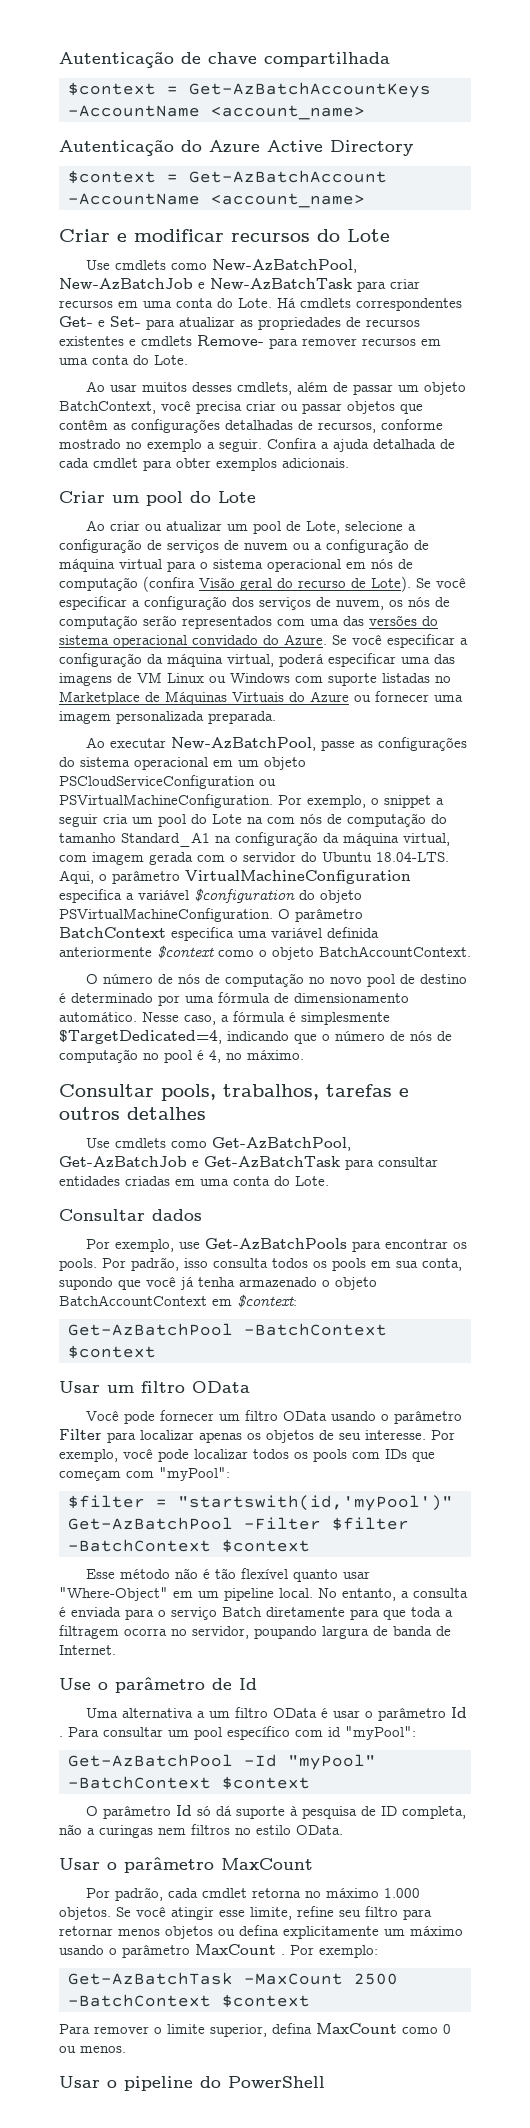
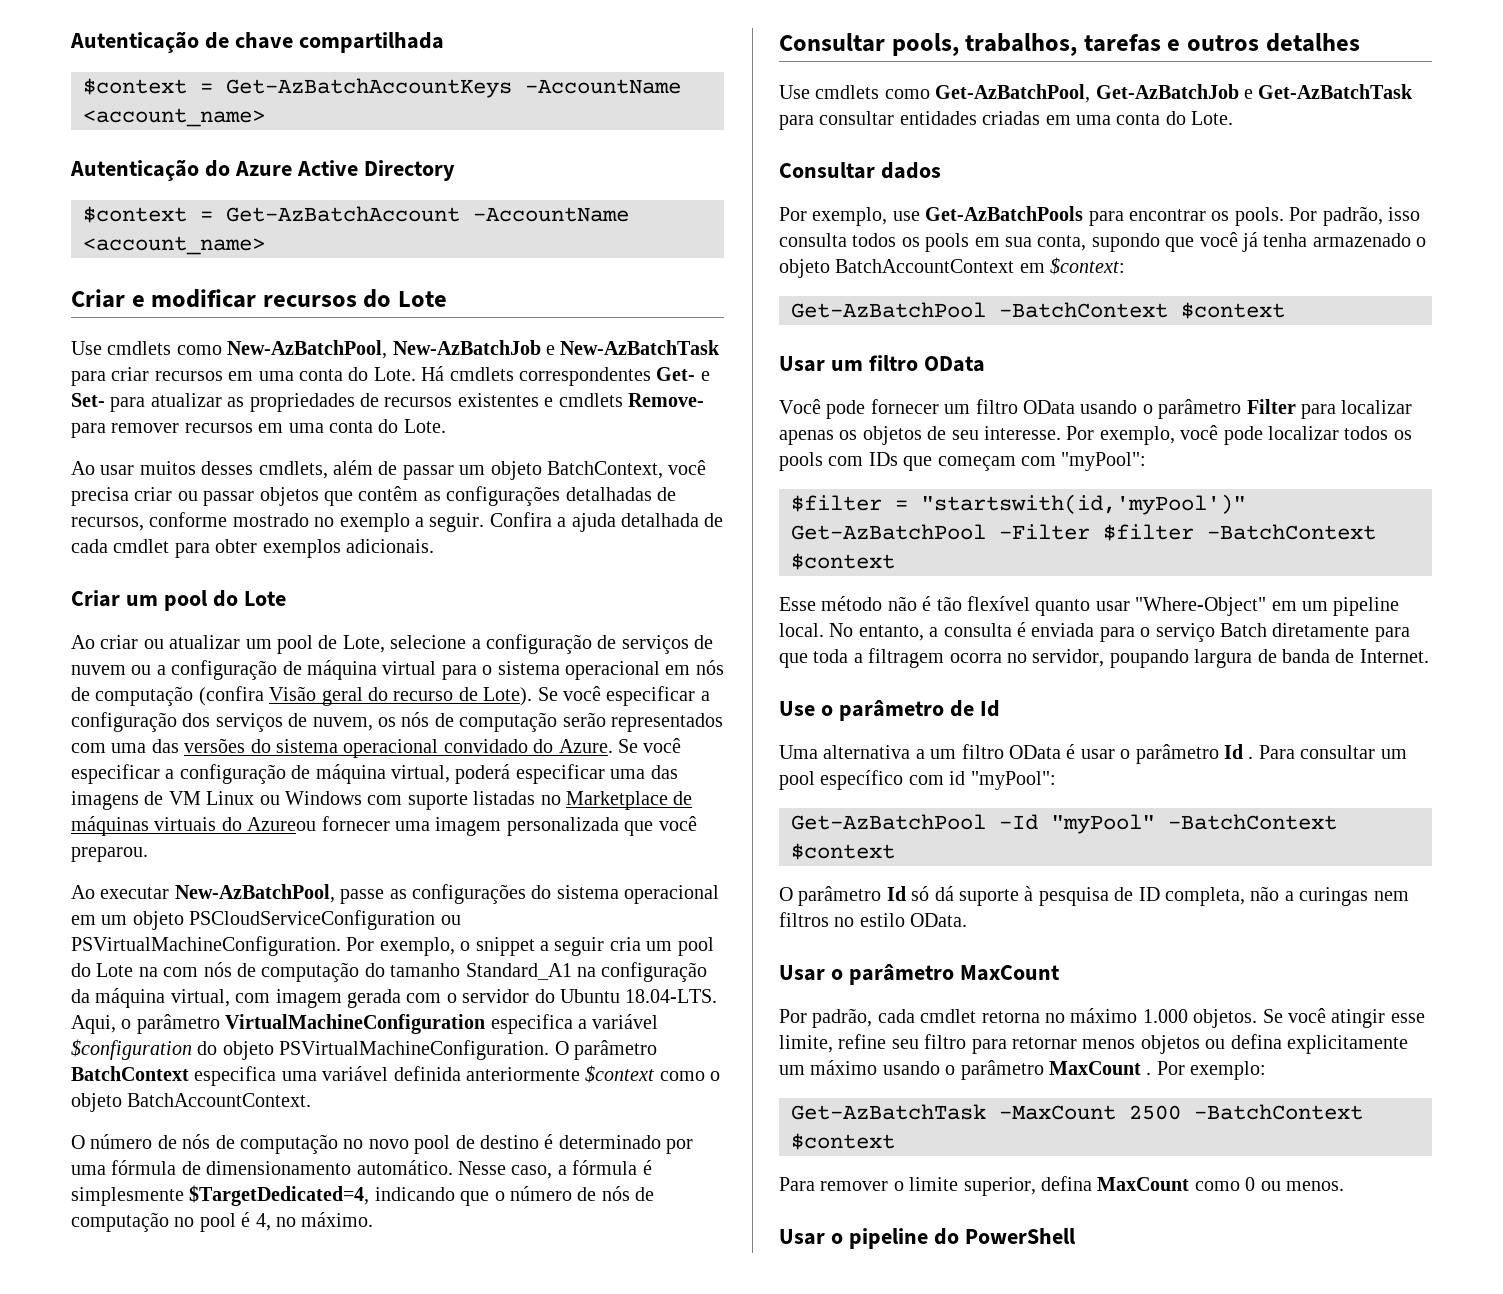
- Se você especificar a configuração da máquina virtual, poderá especificar uma das imagens de VM Linux ou Windows com suporte listadas no Marketplace de Máquinas Virtuais do Azure ou fornecer uma imagem personalizada preparada.
+ Se você especificar a configuração de máquina virtual, poderá especificar uma das imagens de VM Linux ou Windows com suporte listadas no Marketplace de máquinas virtuais do Azureou fornecer uma imagem personalizada que você preparou.

